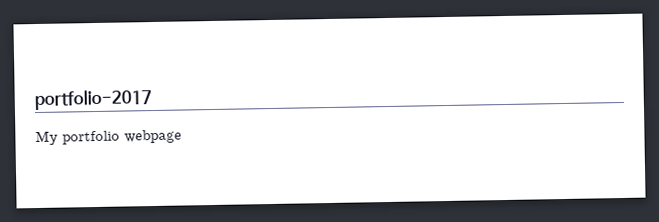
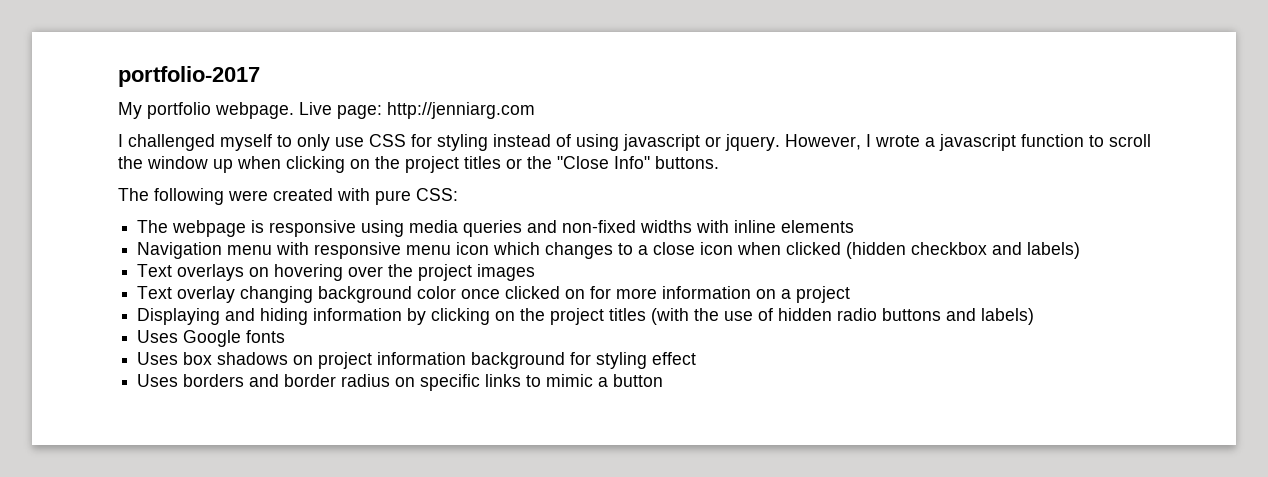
- My portfolio webpage
+ My portfolio webpage. Live page: http://jenniarg.com
+ I challenged myself to only use CSS for styling instead of using javascript or jquery. However, I wrote a javascript function to scroll the window up when clicking on the project titles or the "Close Info" buttons.
+ The following were created with pure CSS:
+ The webpage is responsive using media queries and non-fixed widths with inline elements
+ Navigation menu with responsive menu icon which changes to a close icon when clicked (hidden checkbox and labels)
+ Text overlays on hovering over the project images
+ Text overlay changing background color once clicked on for more information on a project
+ Displaying and hiding information by clicking on the project titles (with the use of hidden radio buttons and labels)
+ Uses Google fonts
+ Uses box shadows on project information background for styling effect
+ Uses borders and border radius on specific links to mimic a button

